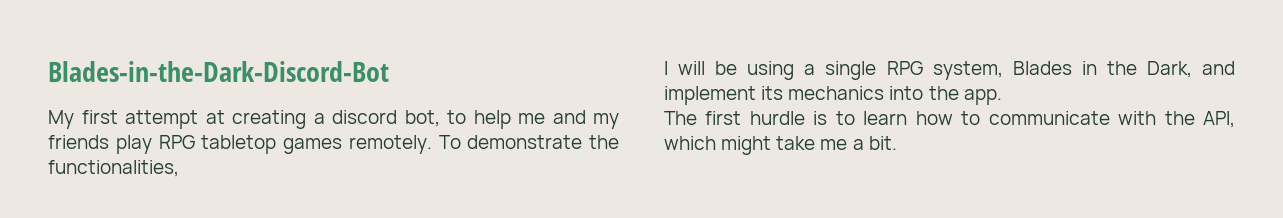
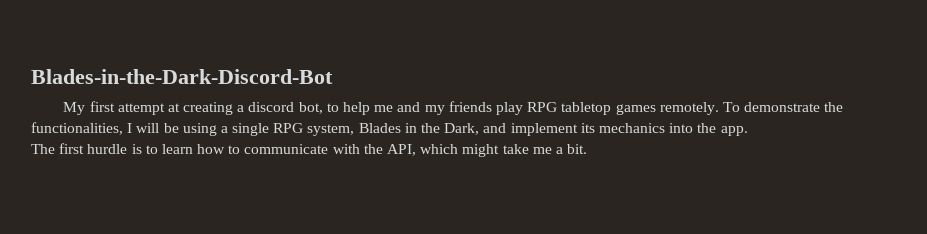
- To demonstrate the functionalities,
- I will be using a single RPG system, Blades in the Dark, and implement its mechanics into the app.
+ To demonstrate the functionalities, I will be using a single RPG system, Blades in the Dark, and implement its mechanics into the app.

